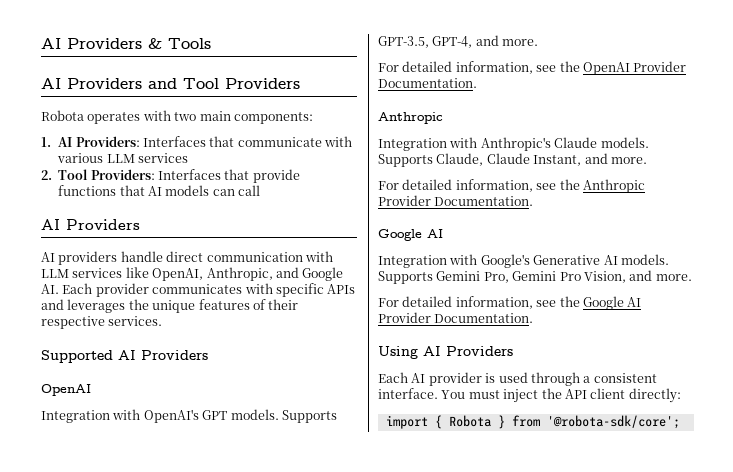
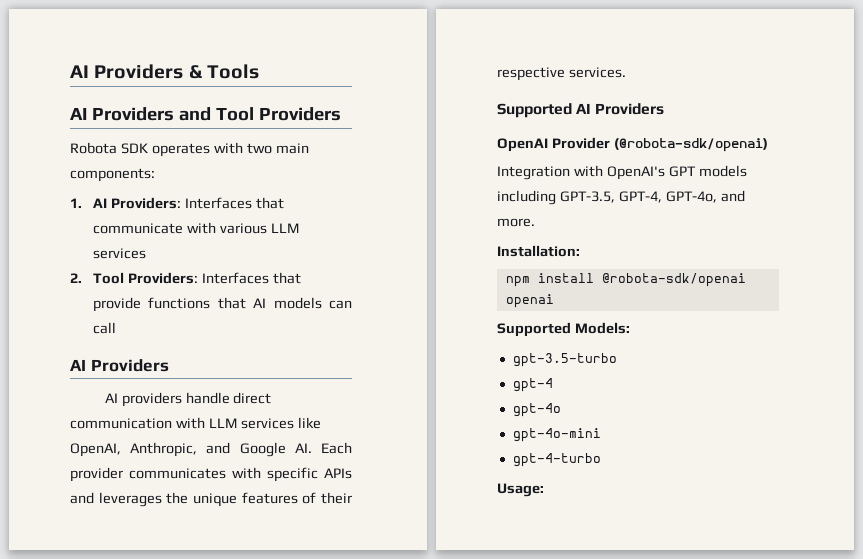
- Robota operates with two main components:
+ Robota SDK operates with two main components:
  Supported AI Providers
- OpenAI
+ OpenAI Provider (@robota-sdk/openai)
- Integration with OpenAI's GPT models. Supports GPT-3.5, GPT-4, and more.
- For detailed information, see the OpenAI Provider Documentation.
- Anthropic
- Integration with Anthropic's Claude models. Supports Claude, Claude Instant, and more.
- For detailed information, see the Anthropic Provider Documentation.
- Google AI
- Integration with Google's Generative AI models. Supports Gemini Pro, Gemini Pro Vision, and more.
- For detailed information, see the Google AI Provider Documentation.
- Using AI Providers
- Each AI provider is used through a consistent interface. You must inject the API client directly:
- import { Robota } from '@robota-sdk/core';
+ Integration with OpenAI's GPT models including GPT-3.5, GPT-4, GPT-4o, and more.
+ Installation:
+ npm install @robota-sdk/openai openai
+ Supported Models:
+ gpt-3.5-turbo
+ gpt-4
+ gpt-4o
+ gpt-4o-mini
+ gpt-4-turbo
+ Usage:

